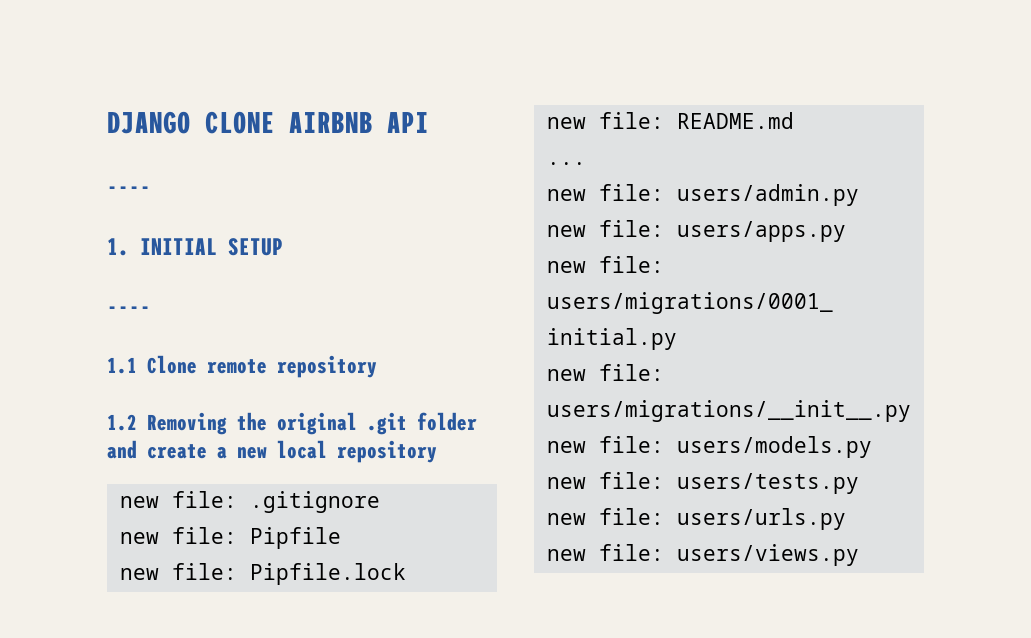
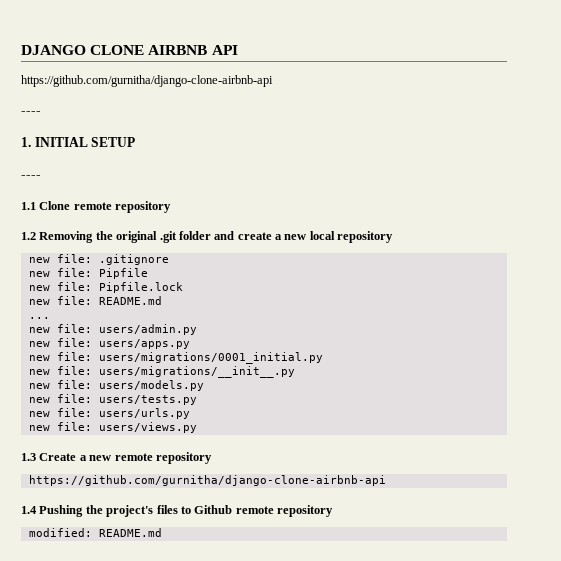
  DJANGO CLONE AIRBNB API
+ https://github.com/gurnitha/django-clone-airbnb-api
+ 1.3 Create a new remote repository
+ https://github.com/gurnitha/django-clone-airbnb-api
+ 1.4 Pushing the project's files to Github remote repository
+ modified: README.md

